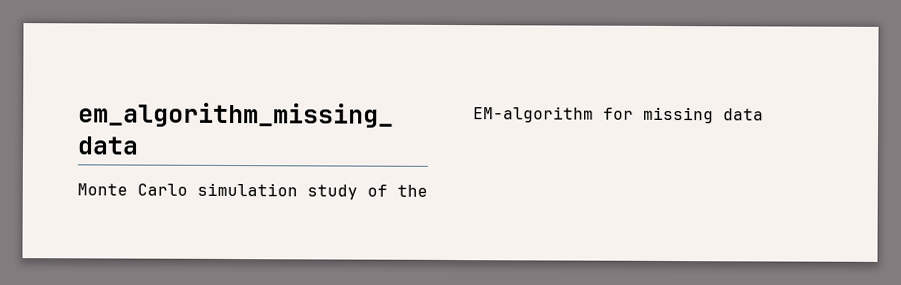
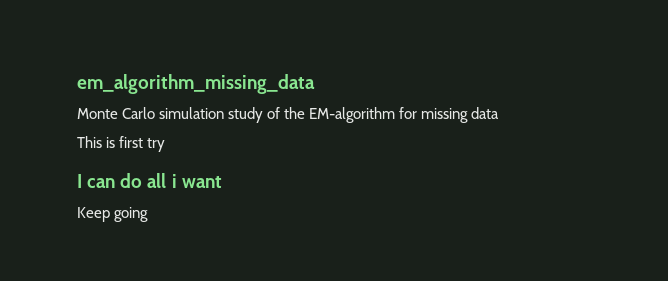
+ This is first try
+ I can do all i want
+ Keep going

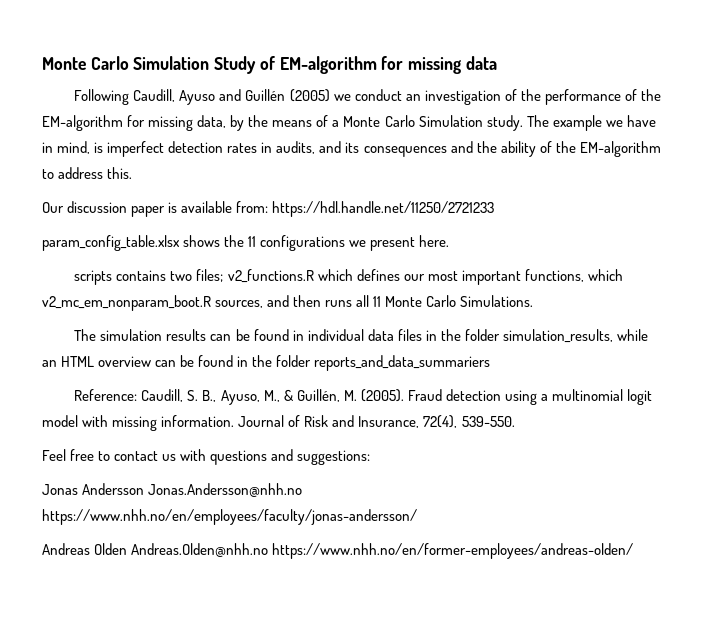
- em_algorithm_missing_data
- Monte Carlo simulation study of the EM-algorithm for missing data
- This is first try
- I can do all i want
- Keep going
+ Monte Carlo Simulation Study of EM-algorithm for missing data
+ Following Caudill, Ayuso and Guillén (2005) we conduct an investigation of the performance of the EM-algorithm for missing data, by the means of a Monte Carlo Simulation study. The example we have in mind, is imperfect detection rates in audits, and its consequences and the ability of the EM-algorithm to address this.
+ Our discussion paper is available from: https://hdl.handle.net/11250/2721233
+ param_config_table.xlsx shows the 11 configurations we present here.
+ scripts contains two files; v2_functions.R which defines our most important functions, which v2_mc_em_nonparam_boot.R sources, and then runs all 11 Monte Carlo Simulations.
+ The simulation results can be found in individual data files in the folder simulation_results, while an HTML overview can be found in the folder reports_and_data_summariers
+ Reference: Caudill, S. B., Ayuso, M., & Guillén, M. (2005). Fraud detection using a multinomial logit model with missing information. Journal of Risk and Insurance, 72(4), 539-550.
+ Feel free to contact us with questions and suggestions:
+ Jonas Andersson Jonas.Andersson@nhh.no https://www.nhh.no/en/employees/faculty/jonas-andersson/
+ Andreas Olden Andreas.Olden@nhh.no https://www.nhh.no/en/former-employees/andreas-olden/

